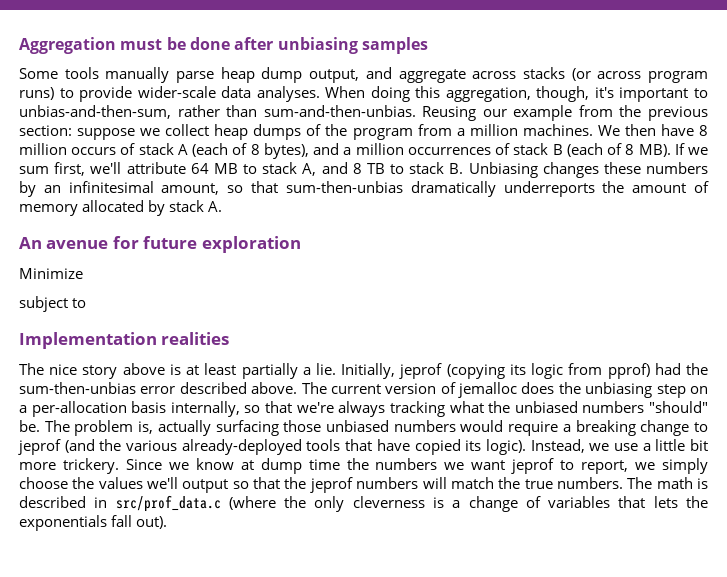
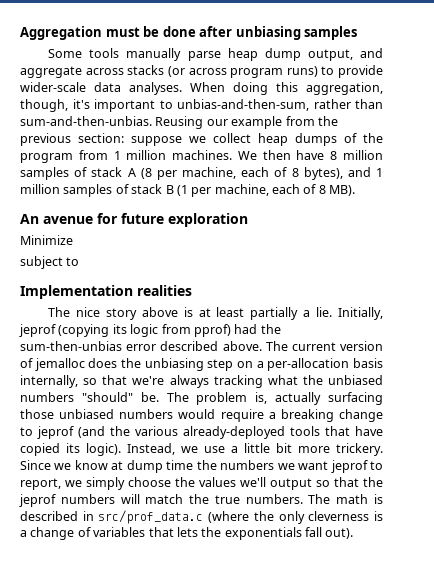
- Reusing our example from the previous section: suppose we collect heap dumps of the program from a million machines.
+ Reusing our example from the previous section: suppose we collect heap dumps of the program from 1 million machines.
- We then have 8 million occurs of stack A (each of 8 bytes), and a million occurrences of stack B (each of 8 MB). If we sum first, we'll attribute 64 MB to stack A, and 8 TB to stack B. Unbiasing changes these numbers by an infinitesimal amount, so that sum-then-unbias dramatically underreports the amount of memory allocated by stack A.
+ We then have 8 million samples of stack A (8 per machine, each of 8 bytes), and 1 million samples of stack B (1 per machine, each of 8 MB).

